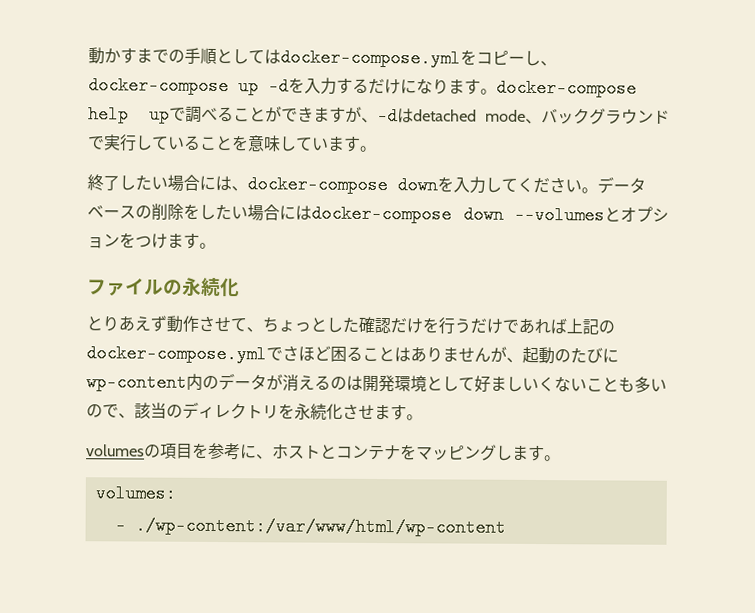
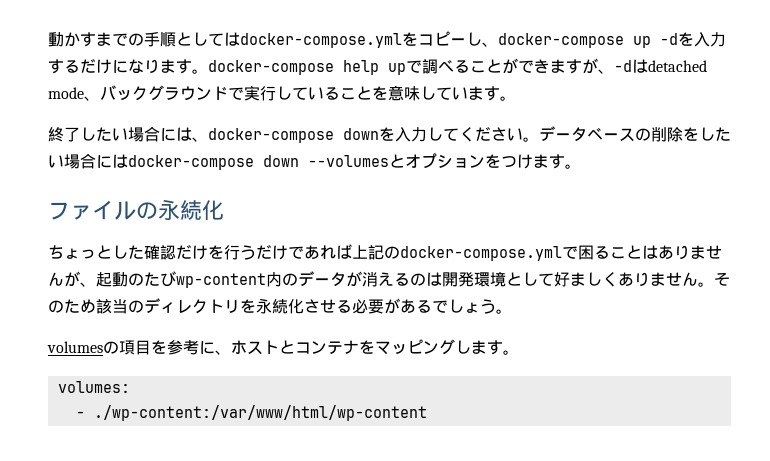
- とりあえず動作させて、ちょっとした確認だけを行うだけであれば上記のdocker-compose.ymlでさほど困ることはありませんが、起動のたびにwp-content内のデータが消えるのは開発環境として好ましいくないことも多いので、該当のディレクトリを永続化させます。
+ ちょっとした確認だけを行うだけであれば上記のdocker-compose.ymlで困ることはありませんが、起動のたびwp-content内のデータが消えるのは開発環境として好ましくありません。そのため該当のディレクトリを永続化させる必要があるでしょう。

